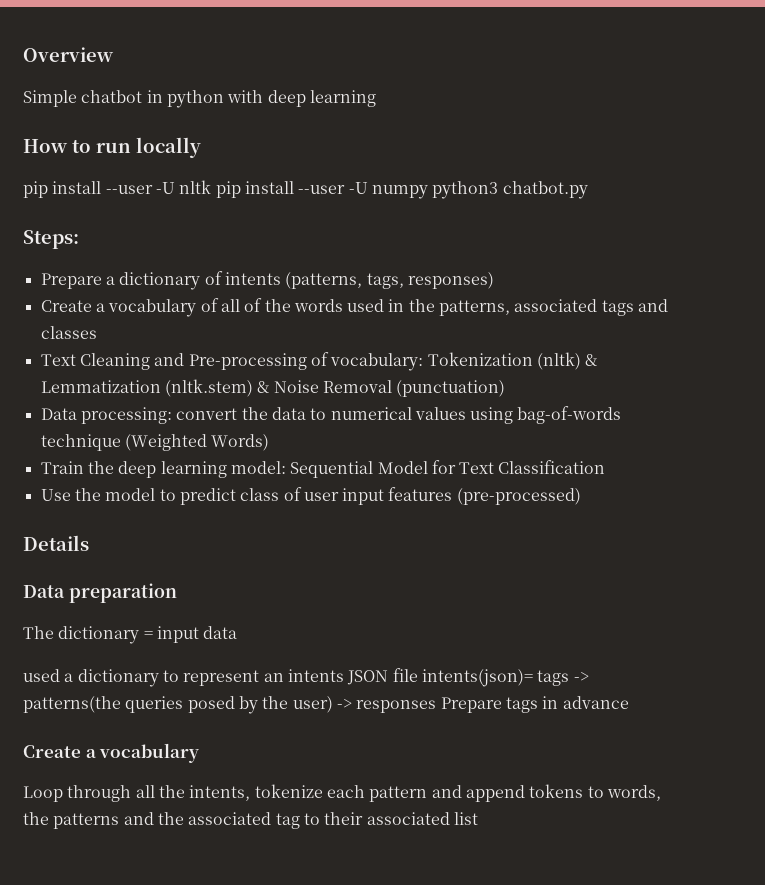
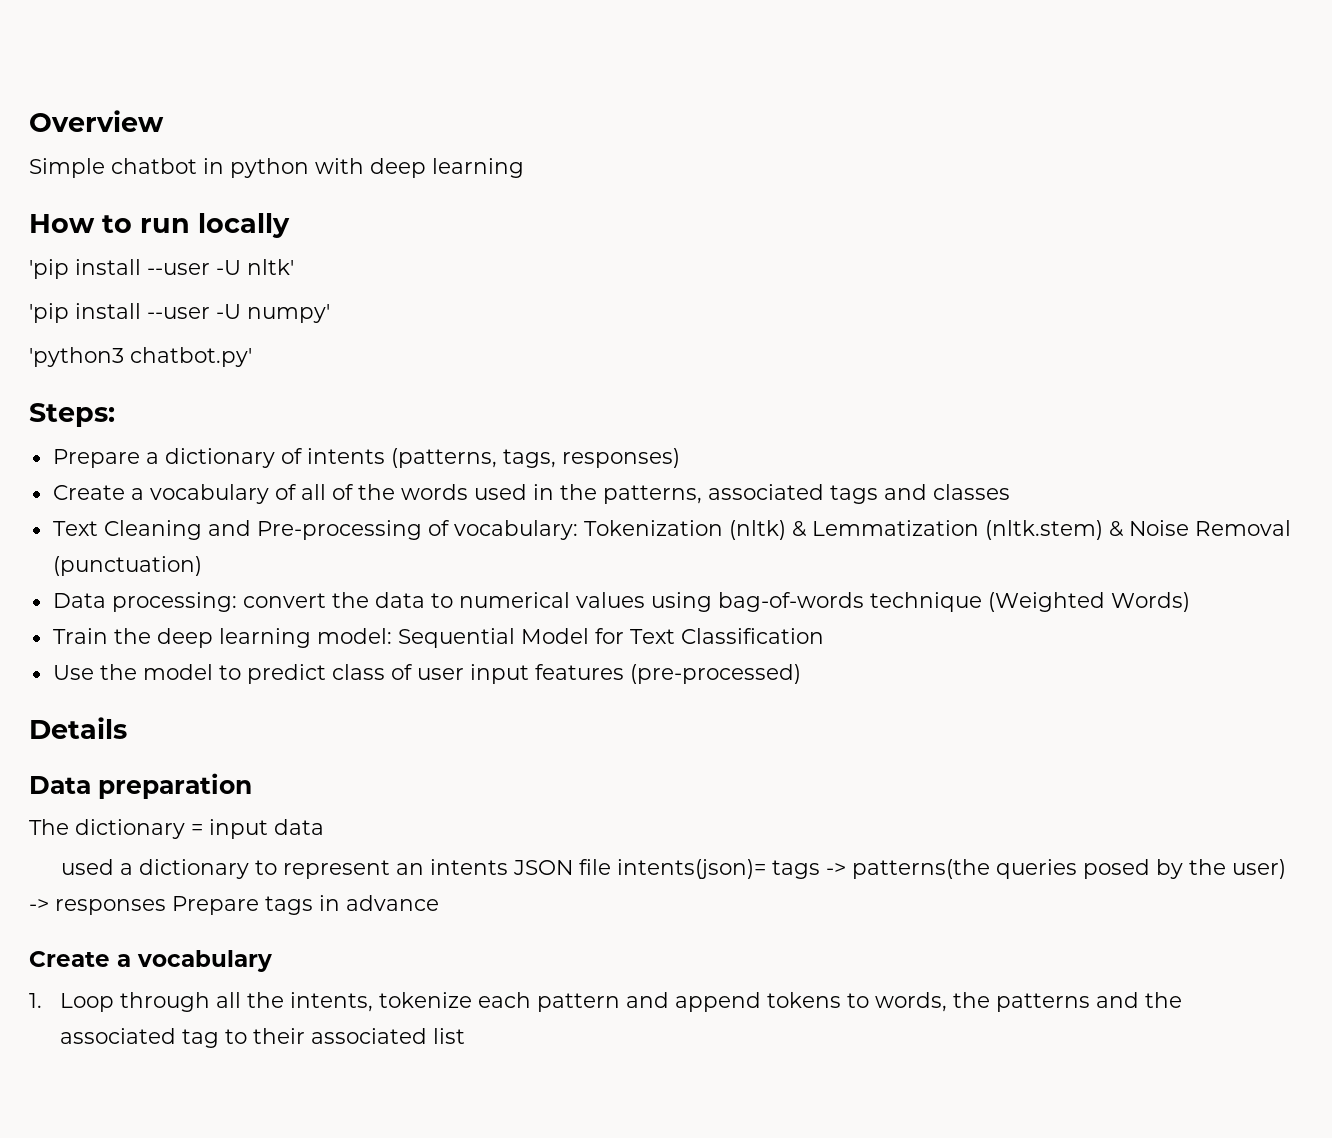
- pip install --user -U nltk pip install --user -U numpy python3 chatbot.py
+ 'pip install --user -U nltk'
+ 'pip install --user -U numpy'
+ 'python3 chatbot.py'
- Loop through all the intents, tokenize each pattern and append tokens to words, the patterns and the associated tag to their associated list
+ 1. Loop through all the intents, tokenize each pattern and append tokens to words, the patterns and the associated tag to their associated list

